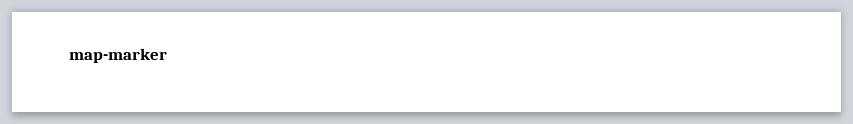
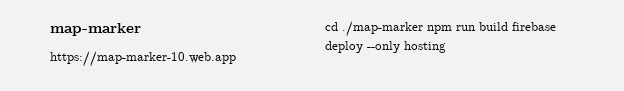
+ https://map-marker-10.web.app
+ cd ./map-marker npm run build firebase deploy --only hosting

